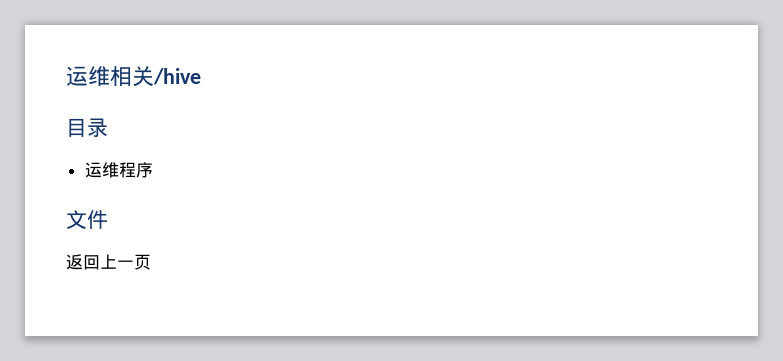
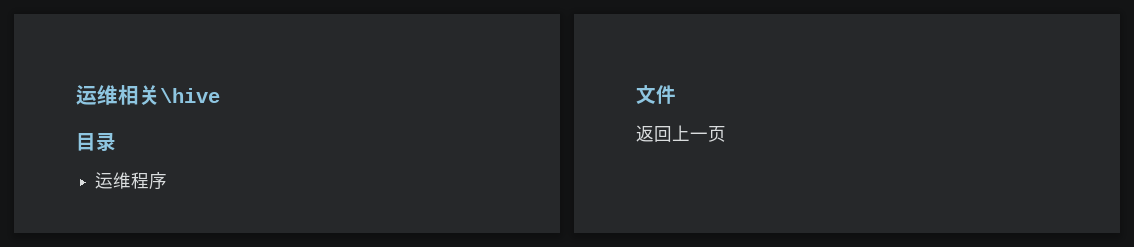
- 运维相关/hive
+ 运维相关\hive

